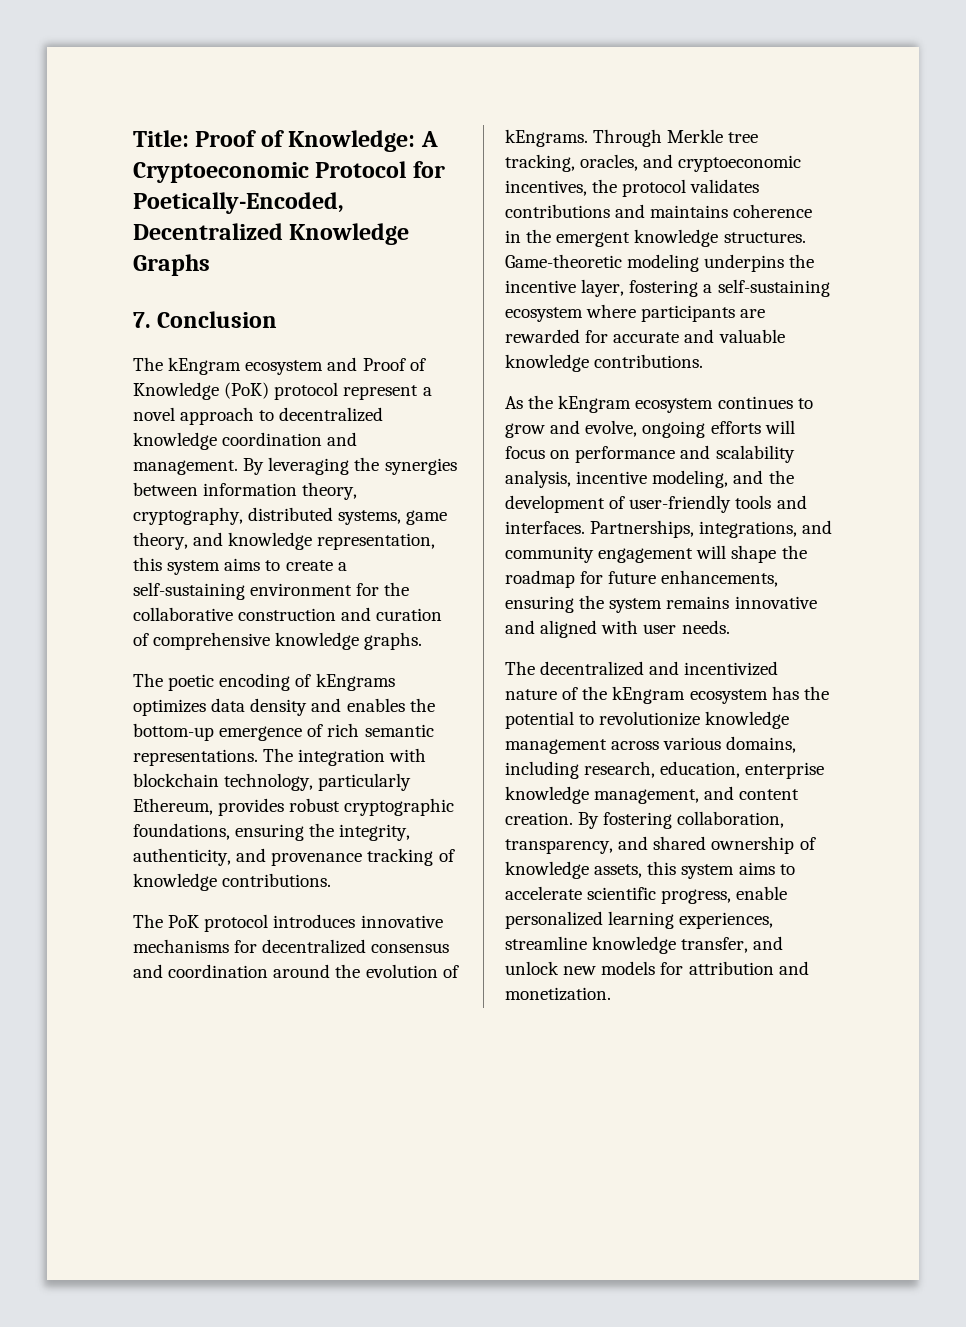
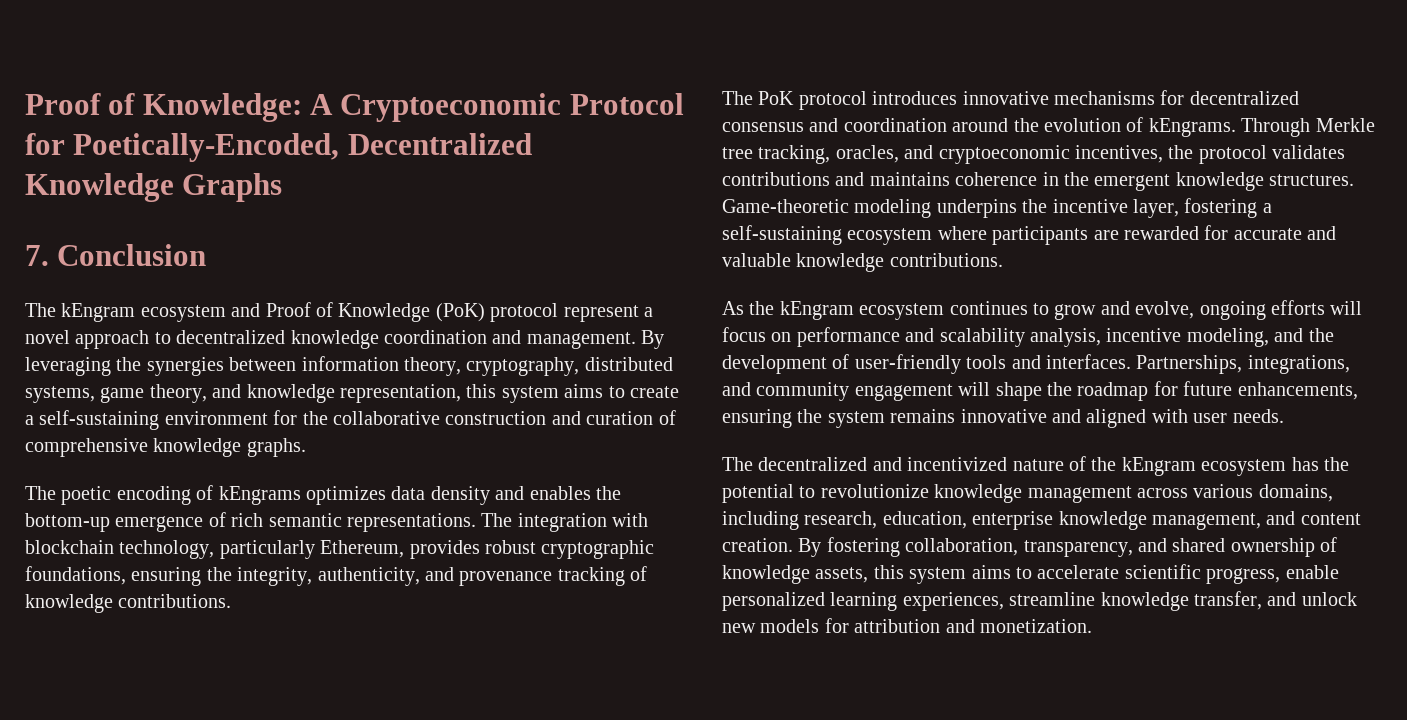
- Title: Proof of Knowledge: A Cryptoeconomic Protocol for Poetically-Encoded, Decentralized Knowledge Graphs
+ Proof of Knowledge: A Cryptoeconomic Protocol for Poetically-Encoded, Decentralized Knowledge Graphs

